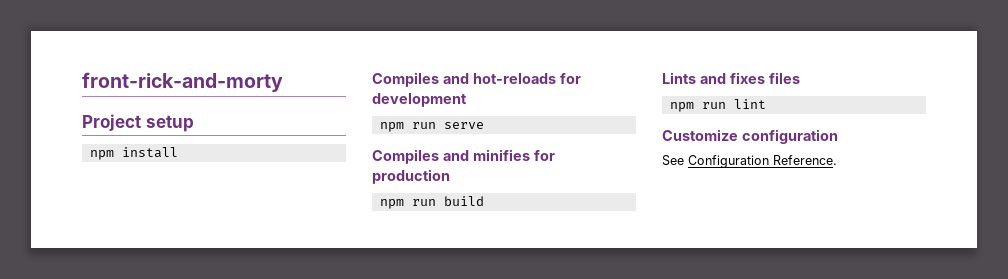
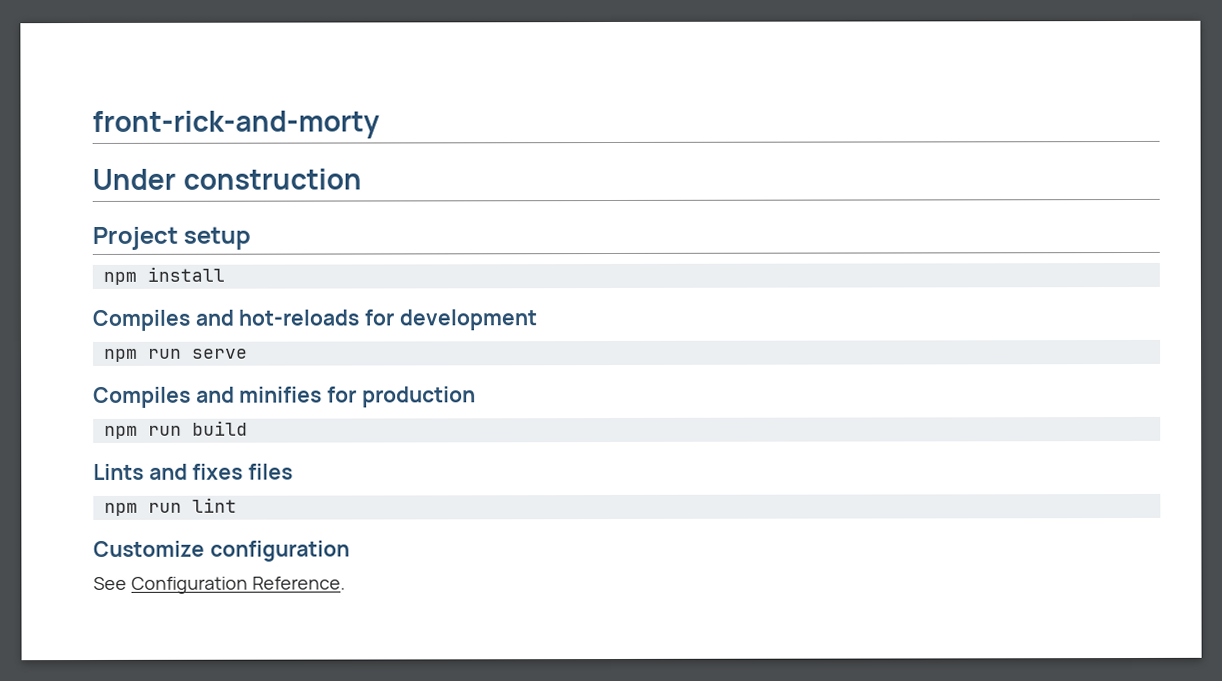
+ Under construction

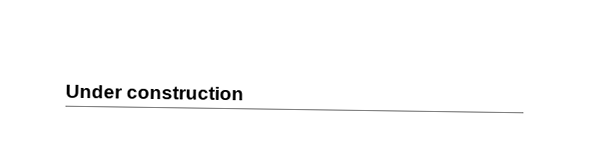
- front-rick-and-morty
- Project setup
- npm install
- Compiles and hot-reloads for development
- npm run serve
- Compiles and minifies for production
- npm run build
- Lints and fixes files
- npm run lint
- Customize configuration
- See Configuration Reference.

